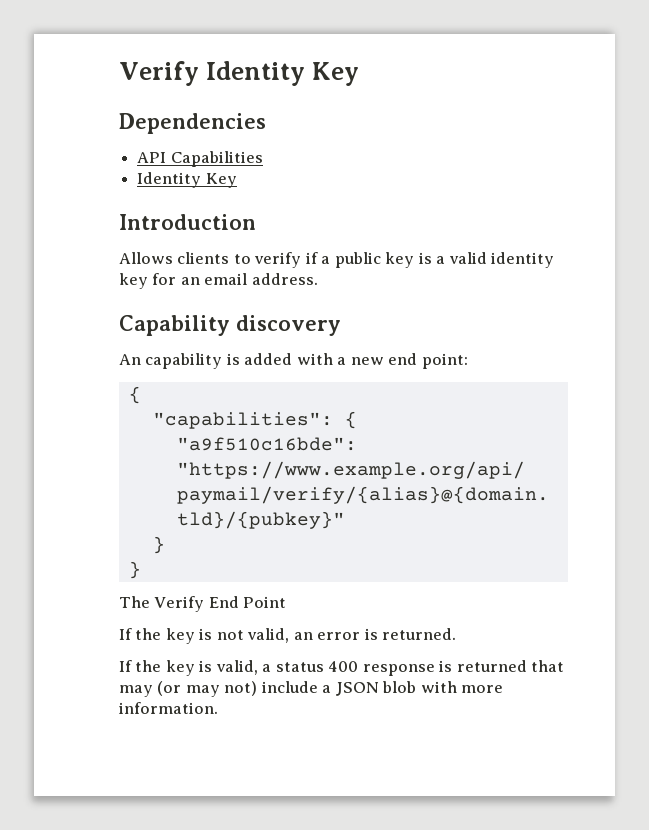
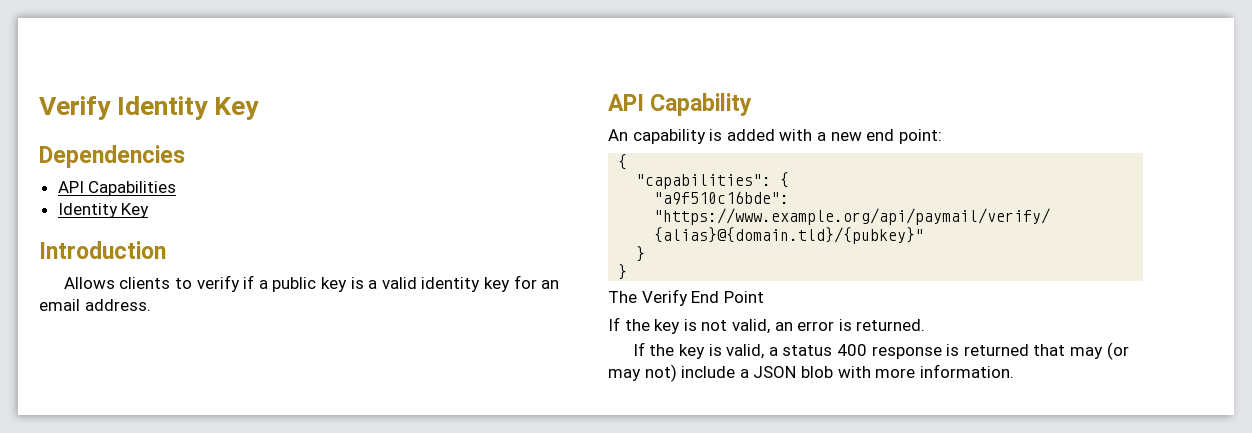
- Capability discovery
+ API Capability

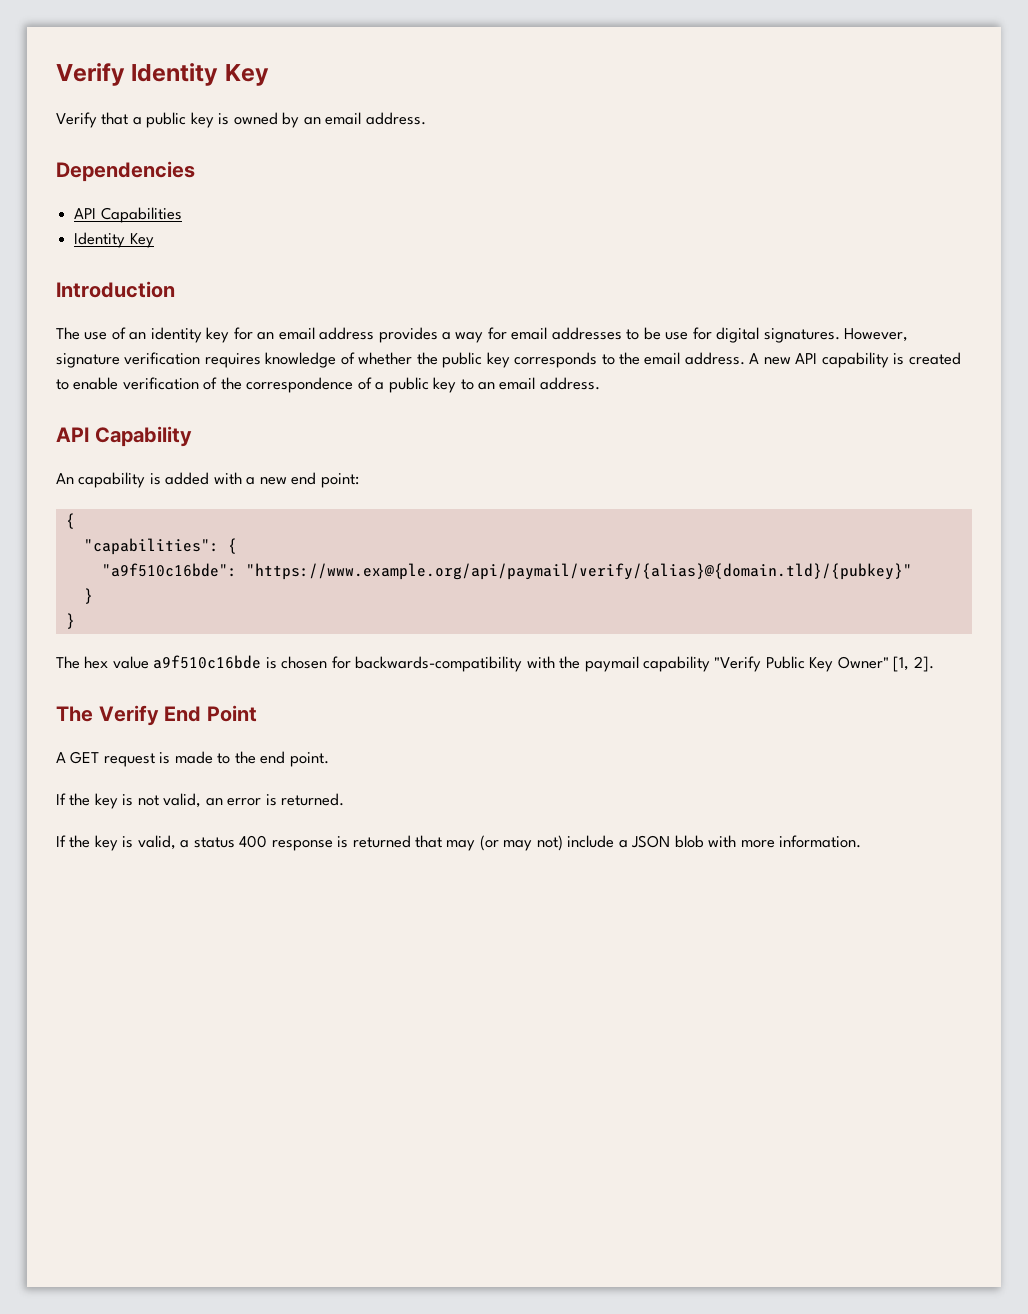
+ Verify that a public key is owned by an email address.
- Allows clients to verify if a public key is a valid identity key for an email address.
+ The use of an identity key for an email address provides a way for email addresses to be use for digital signatures. However, signature verification requires knowledge of whether the public key corresponds to the email address. A new API capability is created to enable verification of the correspondence of a public key to an email address.
+ The hex value a9f510c16bde is chosen for backwards-compatibility with the paymail capability "Verify Public Key Owner" [1, 2].
  The Verify End Point
+ A GET request is made to the end point.

